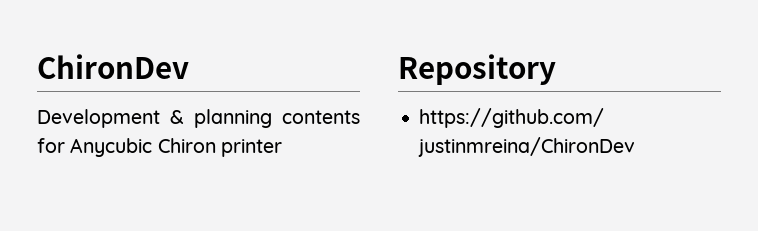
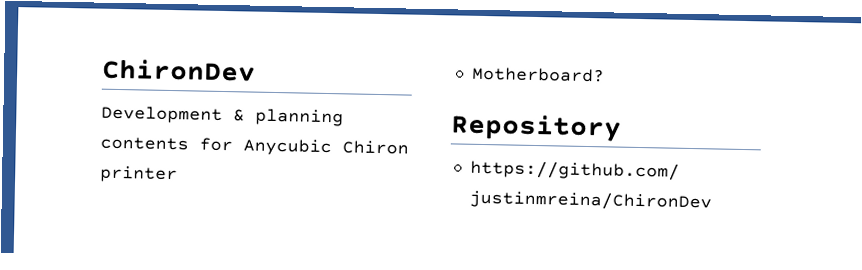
+ Motherboard?

